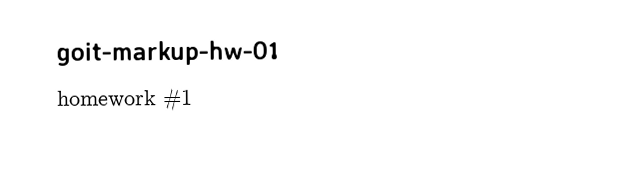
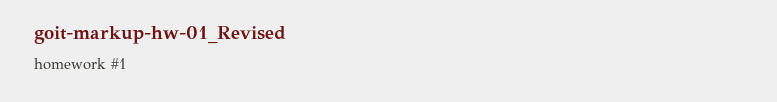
- goit-markup-hw-01
+ goit-markup-hw-01_Revised

